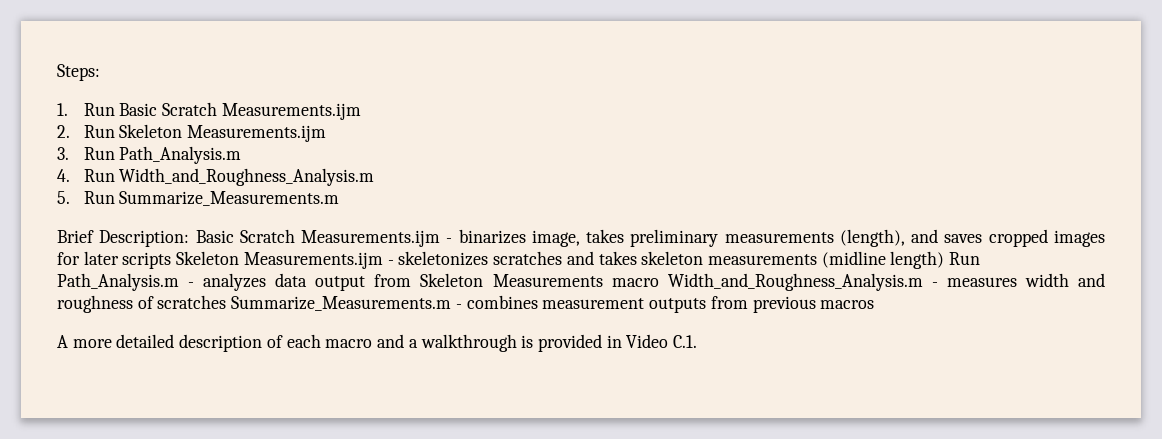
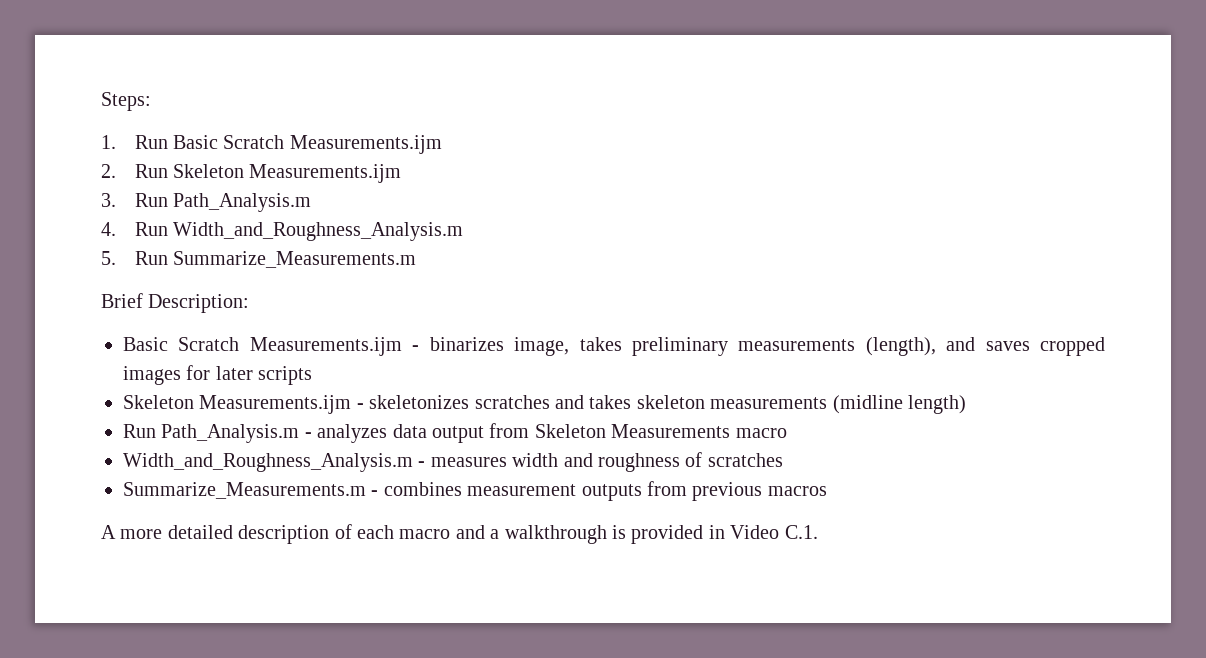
- Brief Description: Basic Scratch Measurements.ijm - binarizes image, takes preliminary measurements (length), and saves cropped images for later scripts Skeleton Measurements.ijm - skeletonizes scratches and takes skeleton measurements (midline length) Run Path_Analysis.m - analyzes data output from Skeleton Measurements macro Width_and_Roughness_Analysis.m - measures width and roughness of scratches Summarize_Measurements.m - combines measurement outputs from previous macros
+ Brief Description:
+ Basic Scratch Measurements.ijm - binarizes image, takes preliminary measurements (length), and saves cropped images for later scripts
+ Skeleton Measurements.ijm - skeletonizes scratches and takes skeleton measurements (midline length)
+ Run Path_Analysis.m - analyzes data output from Skeleton Measurements macro
+ Width_and_Roughness_Analysis.m - measures width and roughness of scratches
+ Summarize_Measurements.m - combines measurement outputs from previous macros

